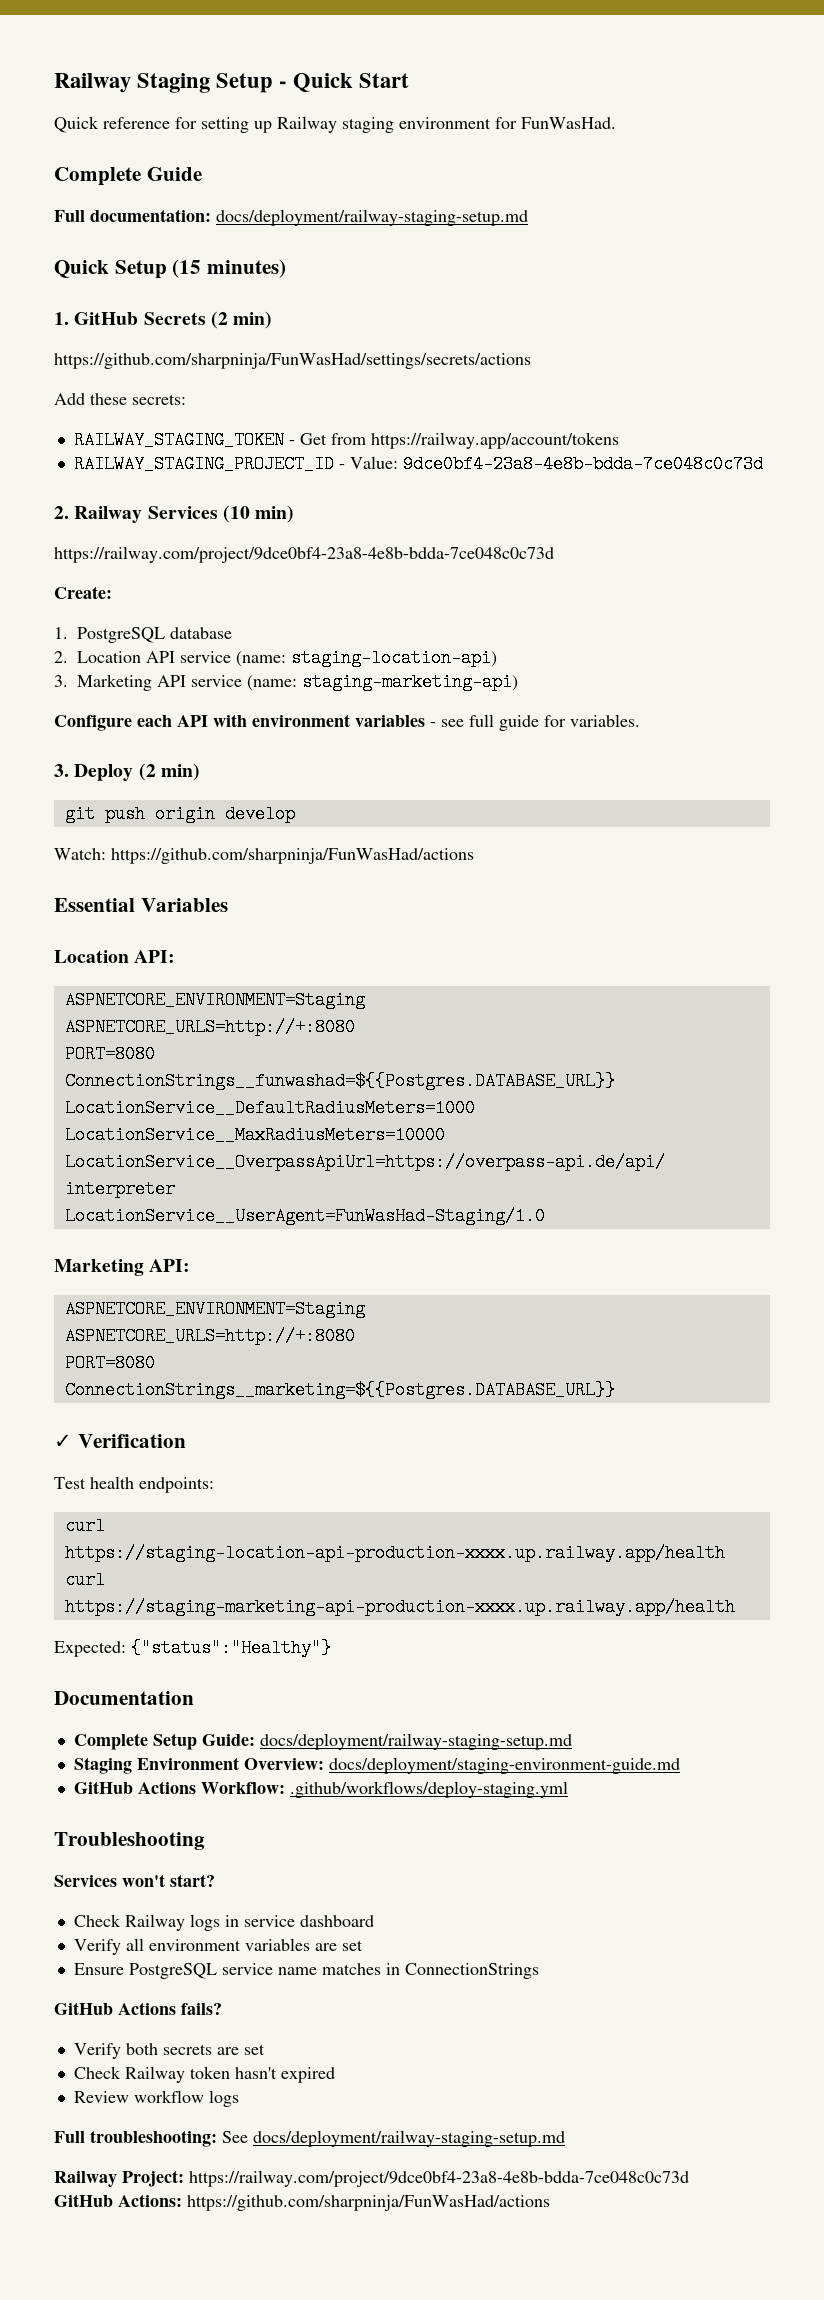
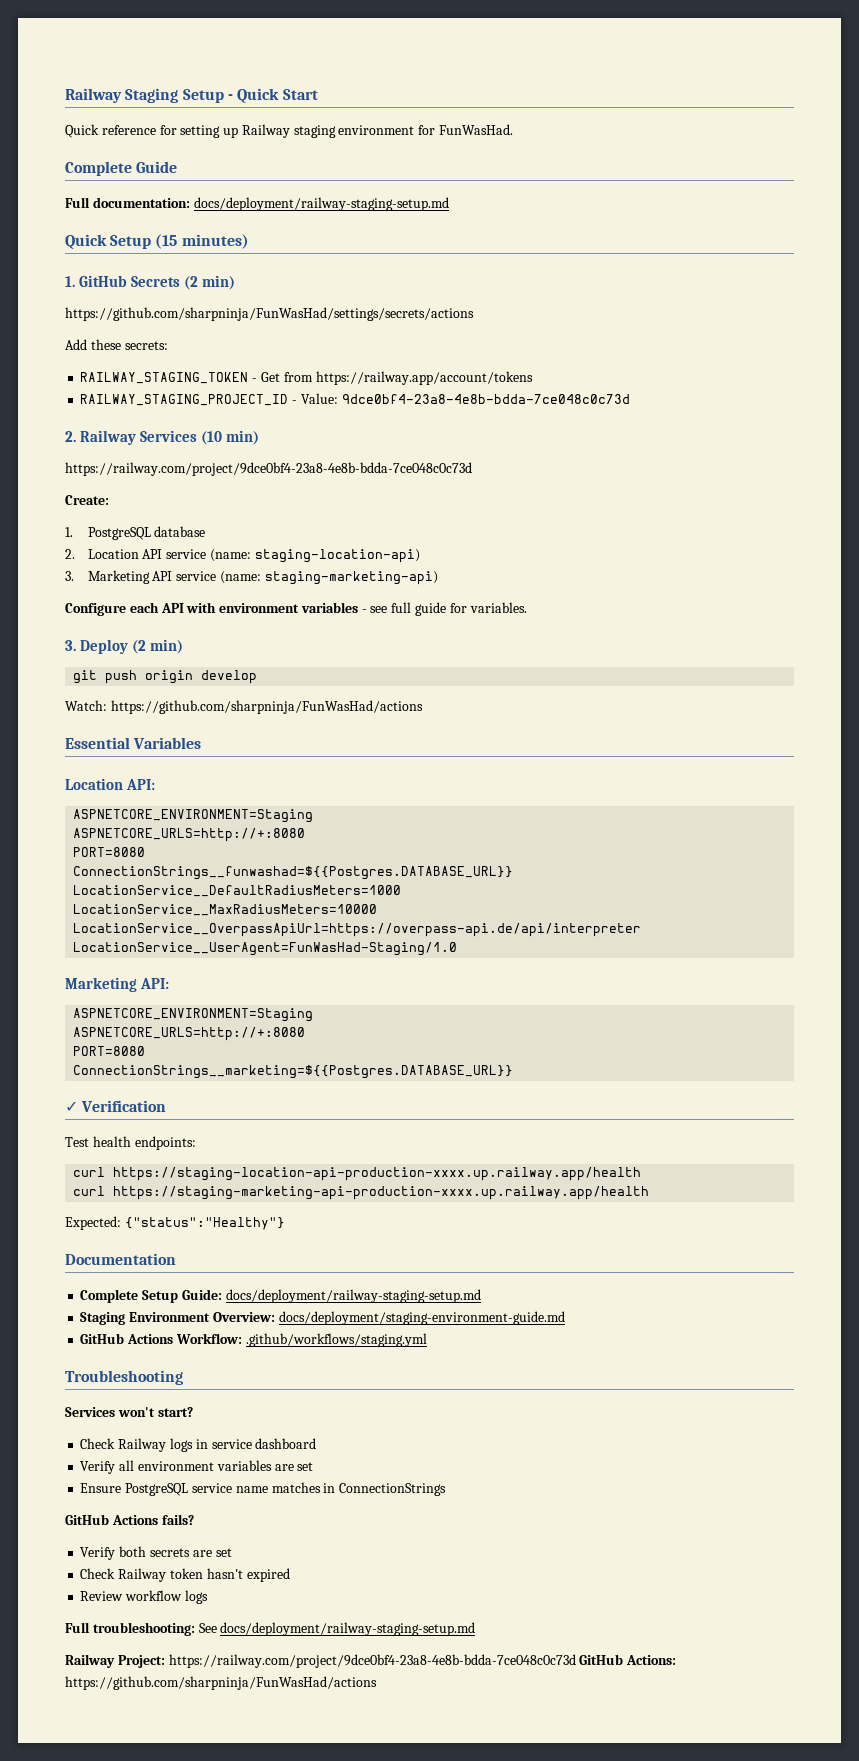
- GitHub Actions Workflow: .github/workflows/deploy-staging.yml
+ GitHub Actions Workflow: .github/workflows/staging.yml
- Railway Project: https://railway.com/project/9dce0bf4-23a8-4e8b-bdda-7ce048c0c73d
- GitHub Actions: https://github.com/sharpninja/FunWasHad/actions
+ Railway Project: https://railway.com/project/9dce0bf4-23a8-4e8b-bdda-7ce048c0c73d GitHub Actions: https://github.com/sharpninja/FunWasHad/actions

